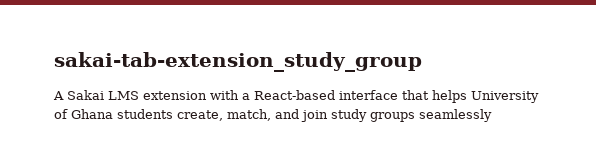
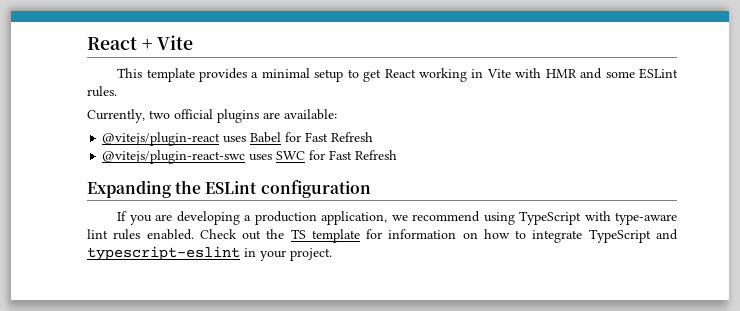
- sakai-tab-extension_study_group
- A Sakai LMS extension with a React-based interface that helps University of Ghana students create, match, and join study groups seamlessly
+ React + Vite
+ This template provides a minimal setup to get React working in Vite with HMR and some ESLint rules.
+ Currently, two official plugins are available:
+ @vitejs/plugin-react uses Babel for Fast Refresh
+ @vitejs/plugin-react-swc uses SWC for Fast Refresh
+ Expanding the ESLint configuration
+ If you are developing a production application, we recommend using TypeScript with type-aware lint rules enabled. Check out the TS template for information on how to integrate TypeScript and typescript-eslint in your project.

